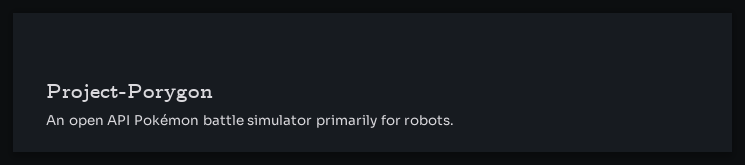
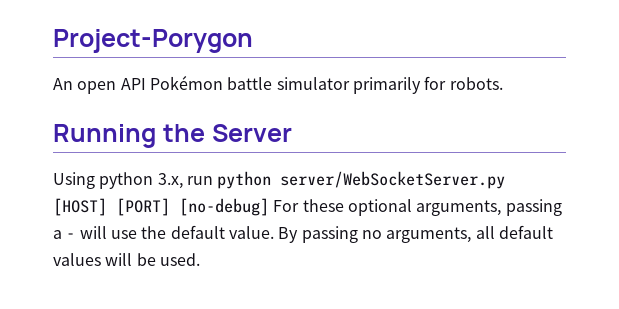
+ Running the Server
+ Using python 3.x, run python server/WebSocketServer.py [HOST] [PORT] [no-debug] For these optional arguments, passing a - will use the default value. By passing no arguments, all default values will be used.

